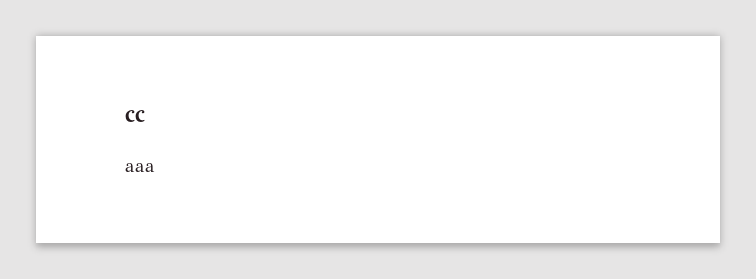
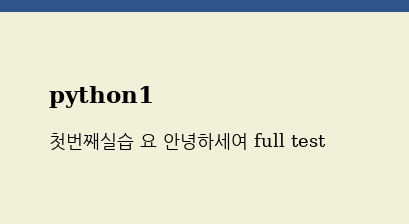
- cc
- aaa
+ python1
+ 첫번째실습 요 안녕하세여 full test

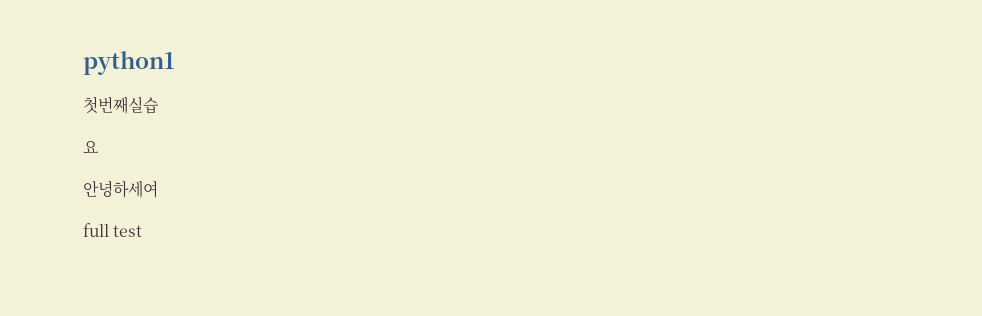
- 첫번째실습 요 안녕하세여 full test
+ 첫번째실습
+ 요
+ 안녕하세여
+ full test

